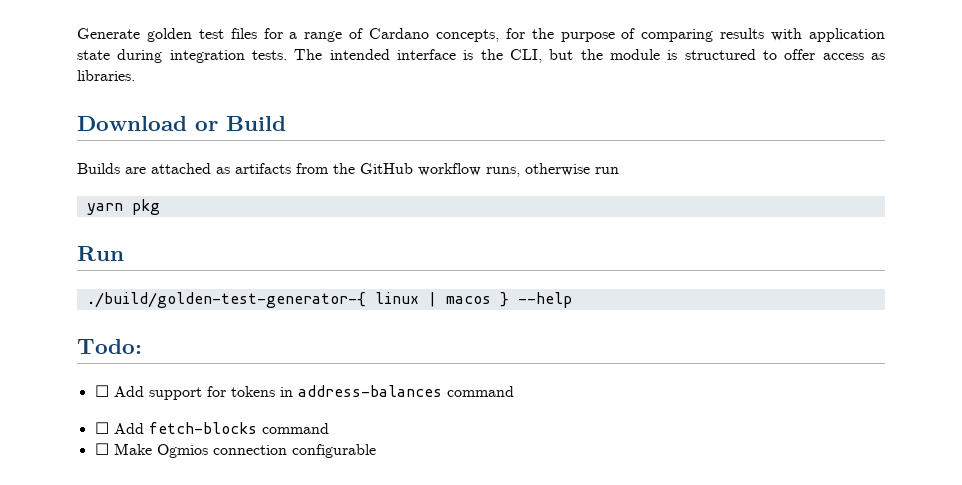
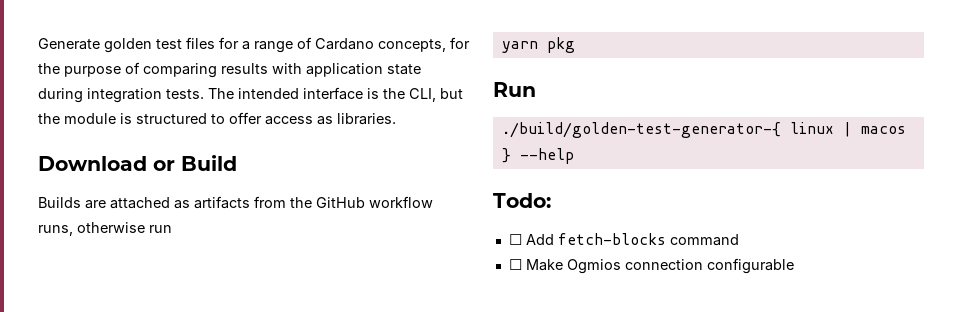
- ☐ Add support for tokens in address-balances command

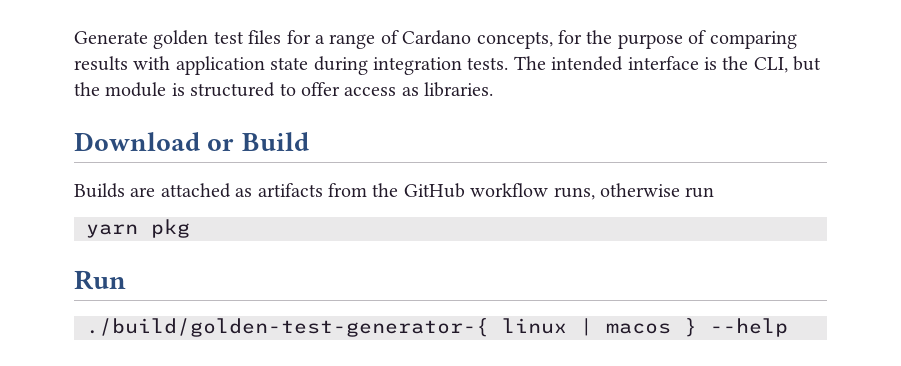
- Todo:
- ☐ Add fetch-blocks command
- ☐ Make Ogmios connection configurable

